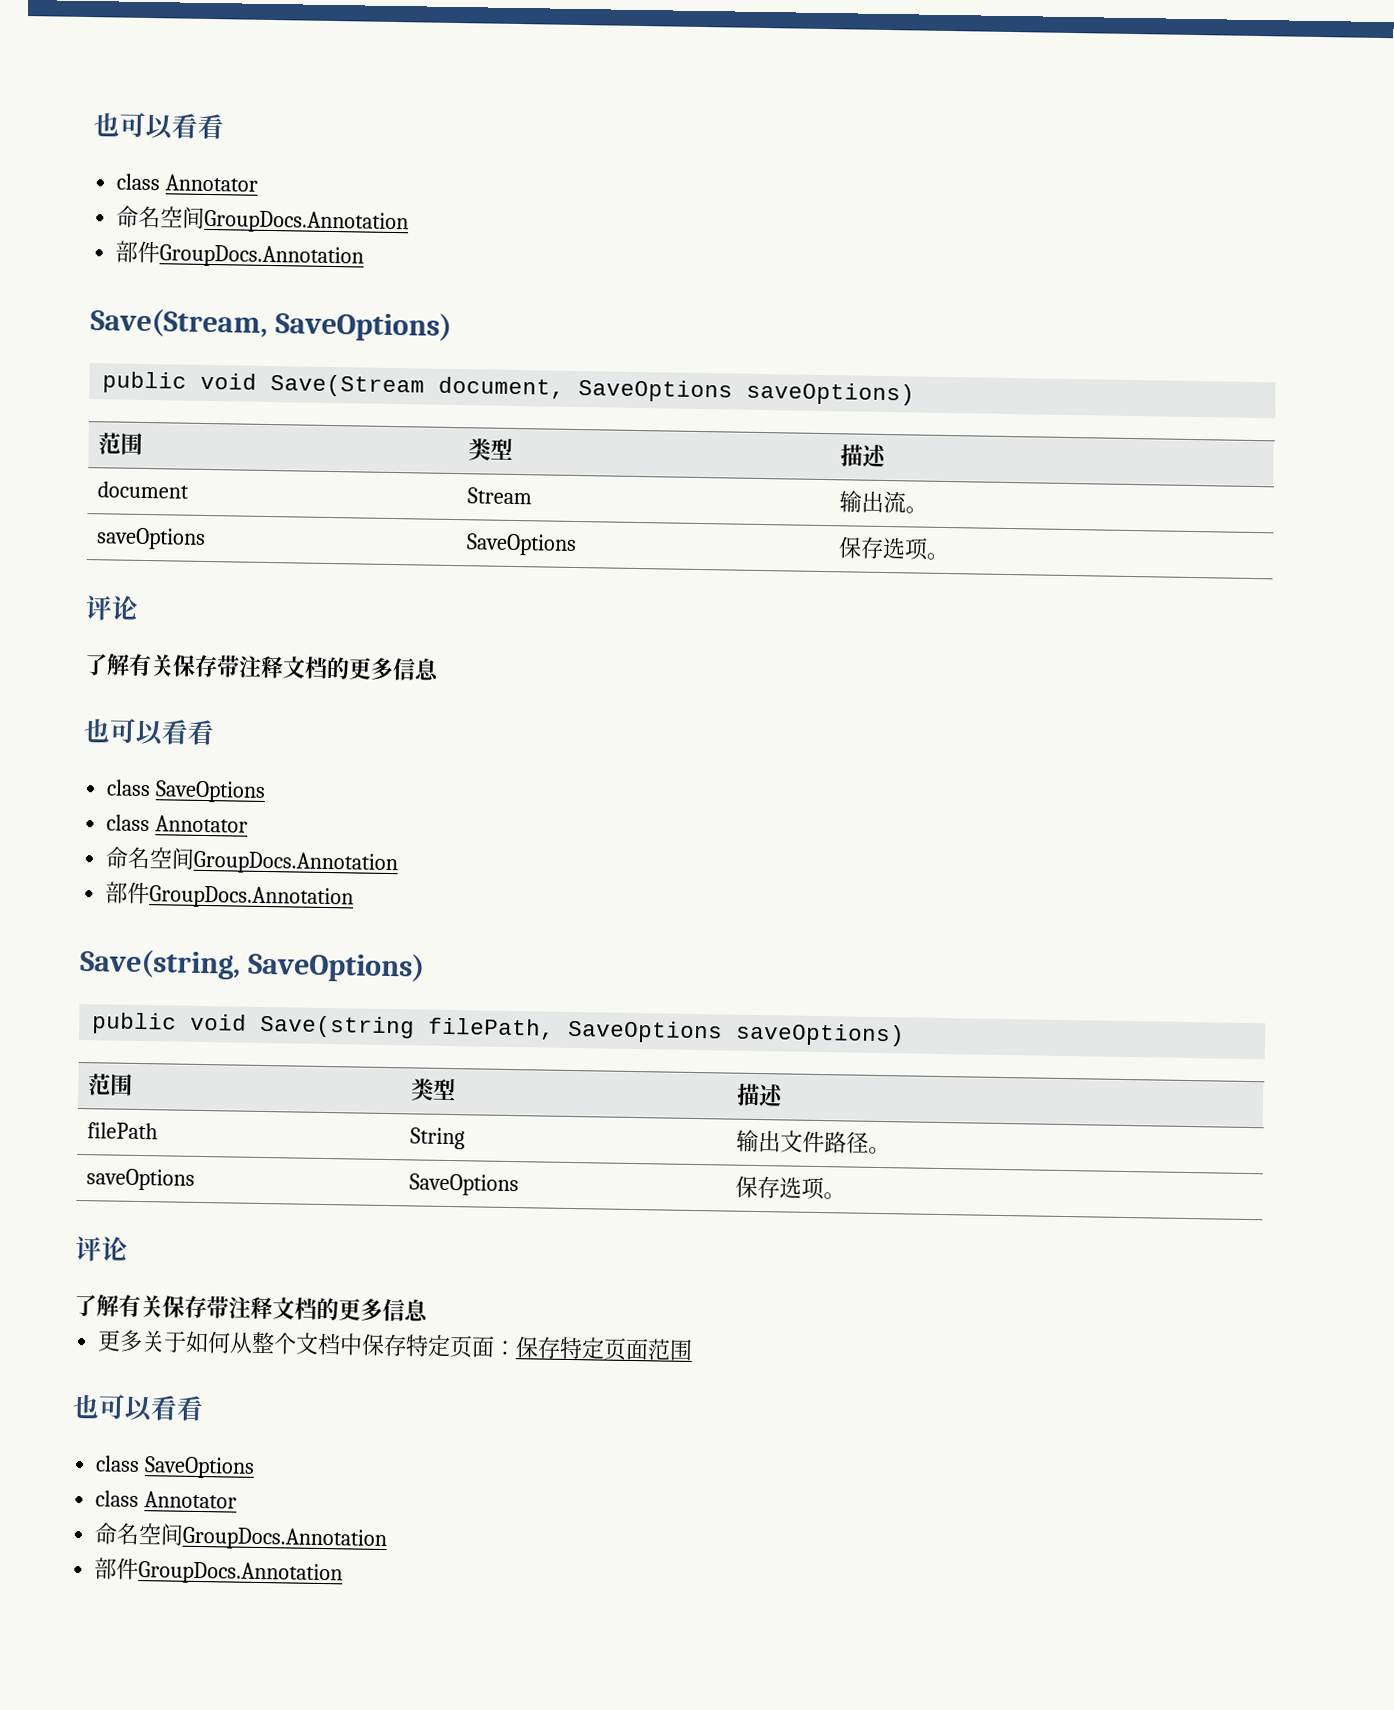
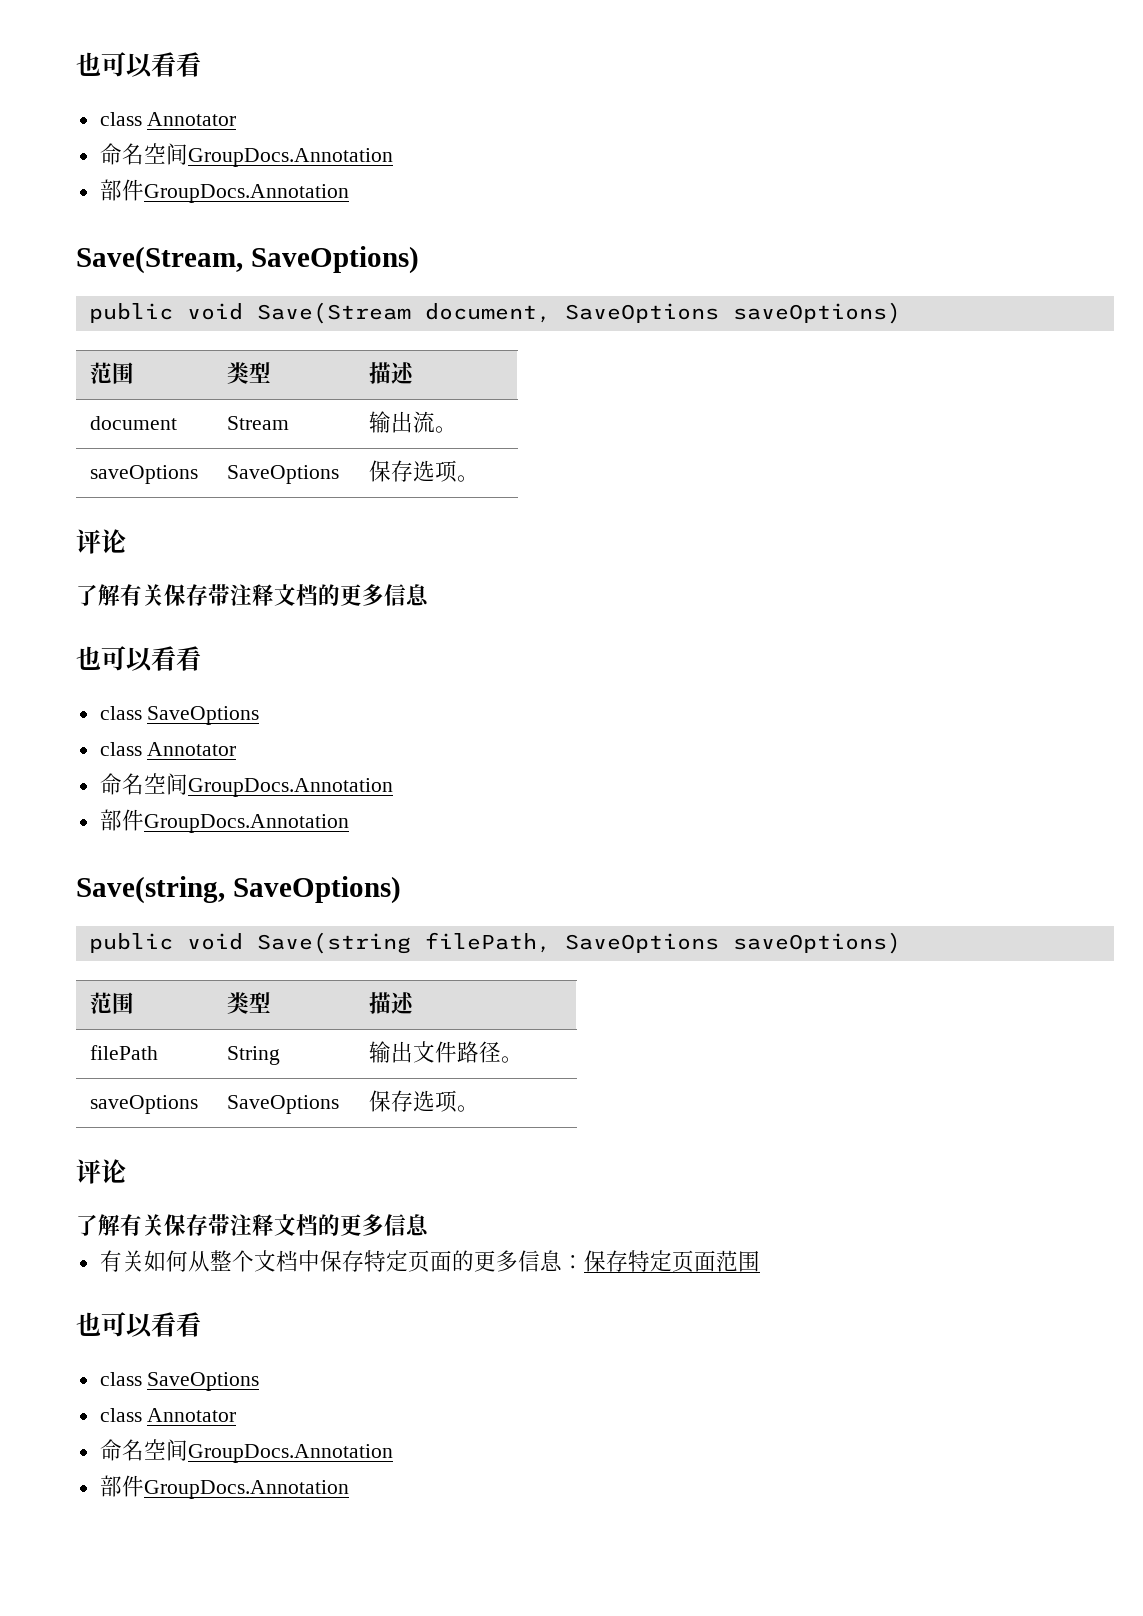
- 更多关于如何从整个文档中保存特定页面：保存特定页面范围
+ 有关如何从整个文档中保存特定页面的更多信息：保存特定页面范围

